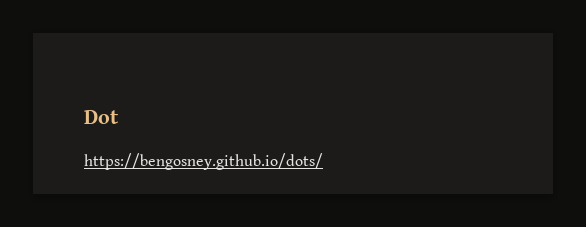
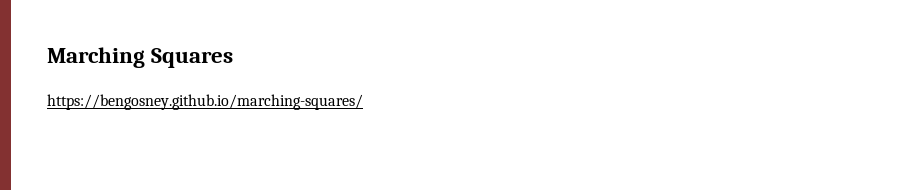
- Dot
- https://bengosney.github.io/dots/
+ Marching Squares
+ https://bengosney.github.io/marching-squares/

